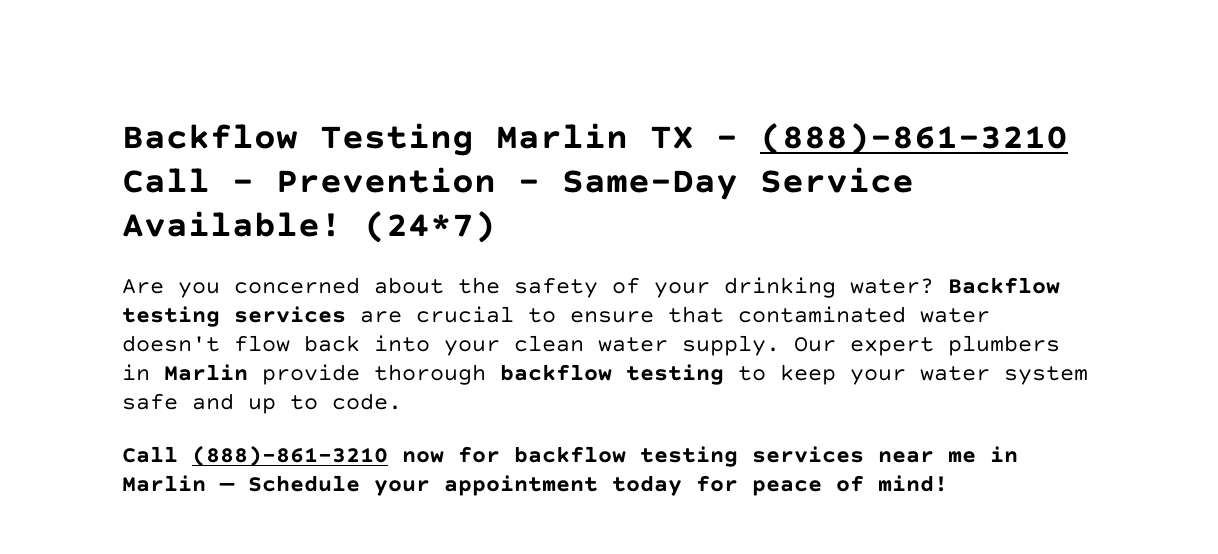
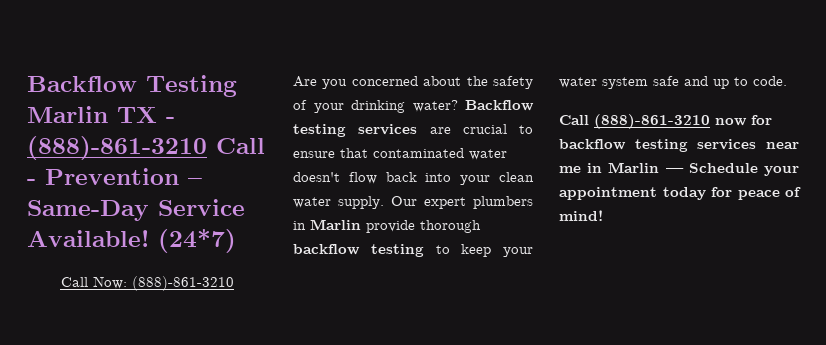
+ Call Now: (888)-861-3210

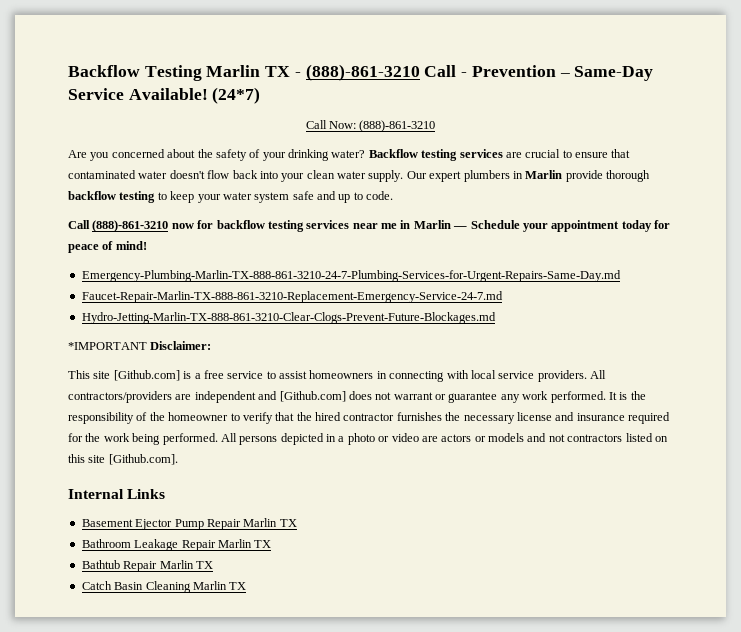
+ Emergency-Plumbing-Marlin-TX-888-861-3210-24-7-Plumbing-Services-for-Urgent-Repairs-Same-Day.md
+ Faucet-Repair-Marlin-TX-888-861-3210-Replacement-Emergency-Service-24-7.md
+ Hydro-Jetting-Marlin-TX-888-861-3210-Clear-Clogs-Prevent-Future-Blockages.md
+ *IMPORTANT Disclaimer:
+ This site [Github.com] is a free service to assist homeowners in connecting with local service providers. All contractors/providers are independent and [Github.com] does not warrant or guarantee any work performed. It is the responsibility of the homeowner to verify that the hired contractor furnishes the necessary license and insurance required for the work being performed. All persons depicted in a photo or video are actors or models and not contractors listed on this site [Github.com].
+ Internal Links
+ Basement Ejector Pump Repair Marlin TX
+ Bathroom Leakage Repair Marlin TX
+ Bathtub Repair Marlin TX
+ Catch Basin Cleaning Marlin TX

